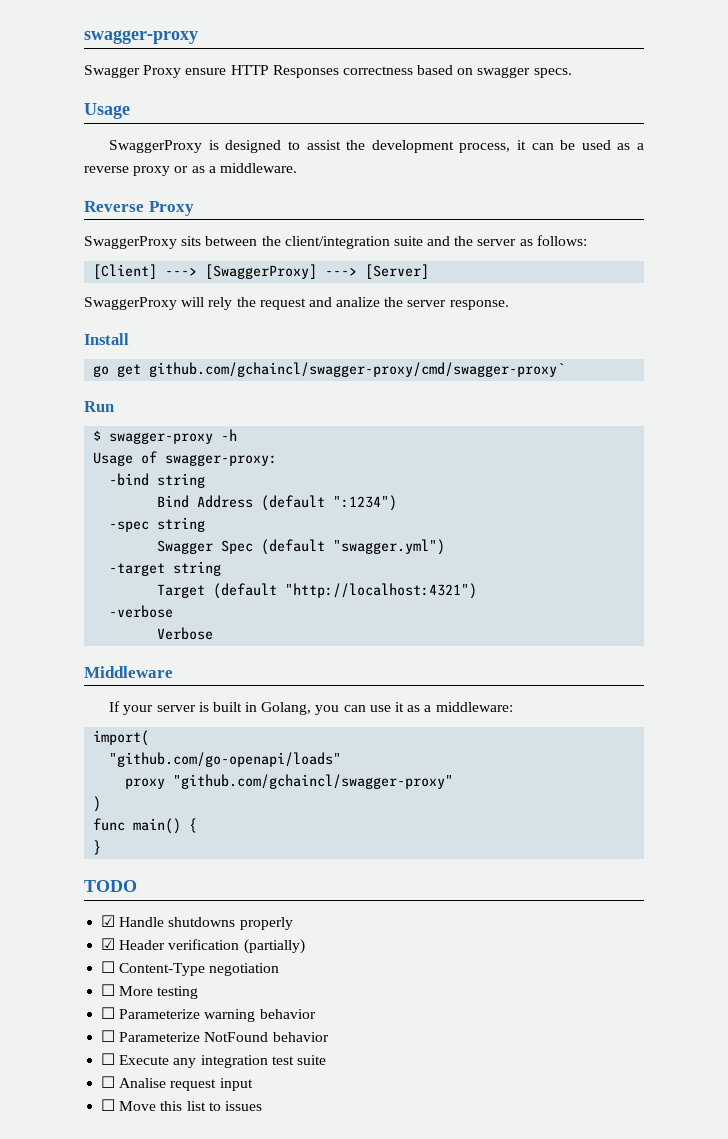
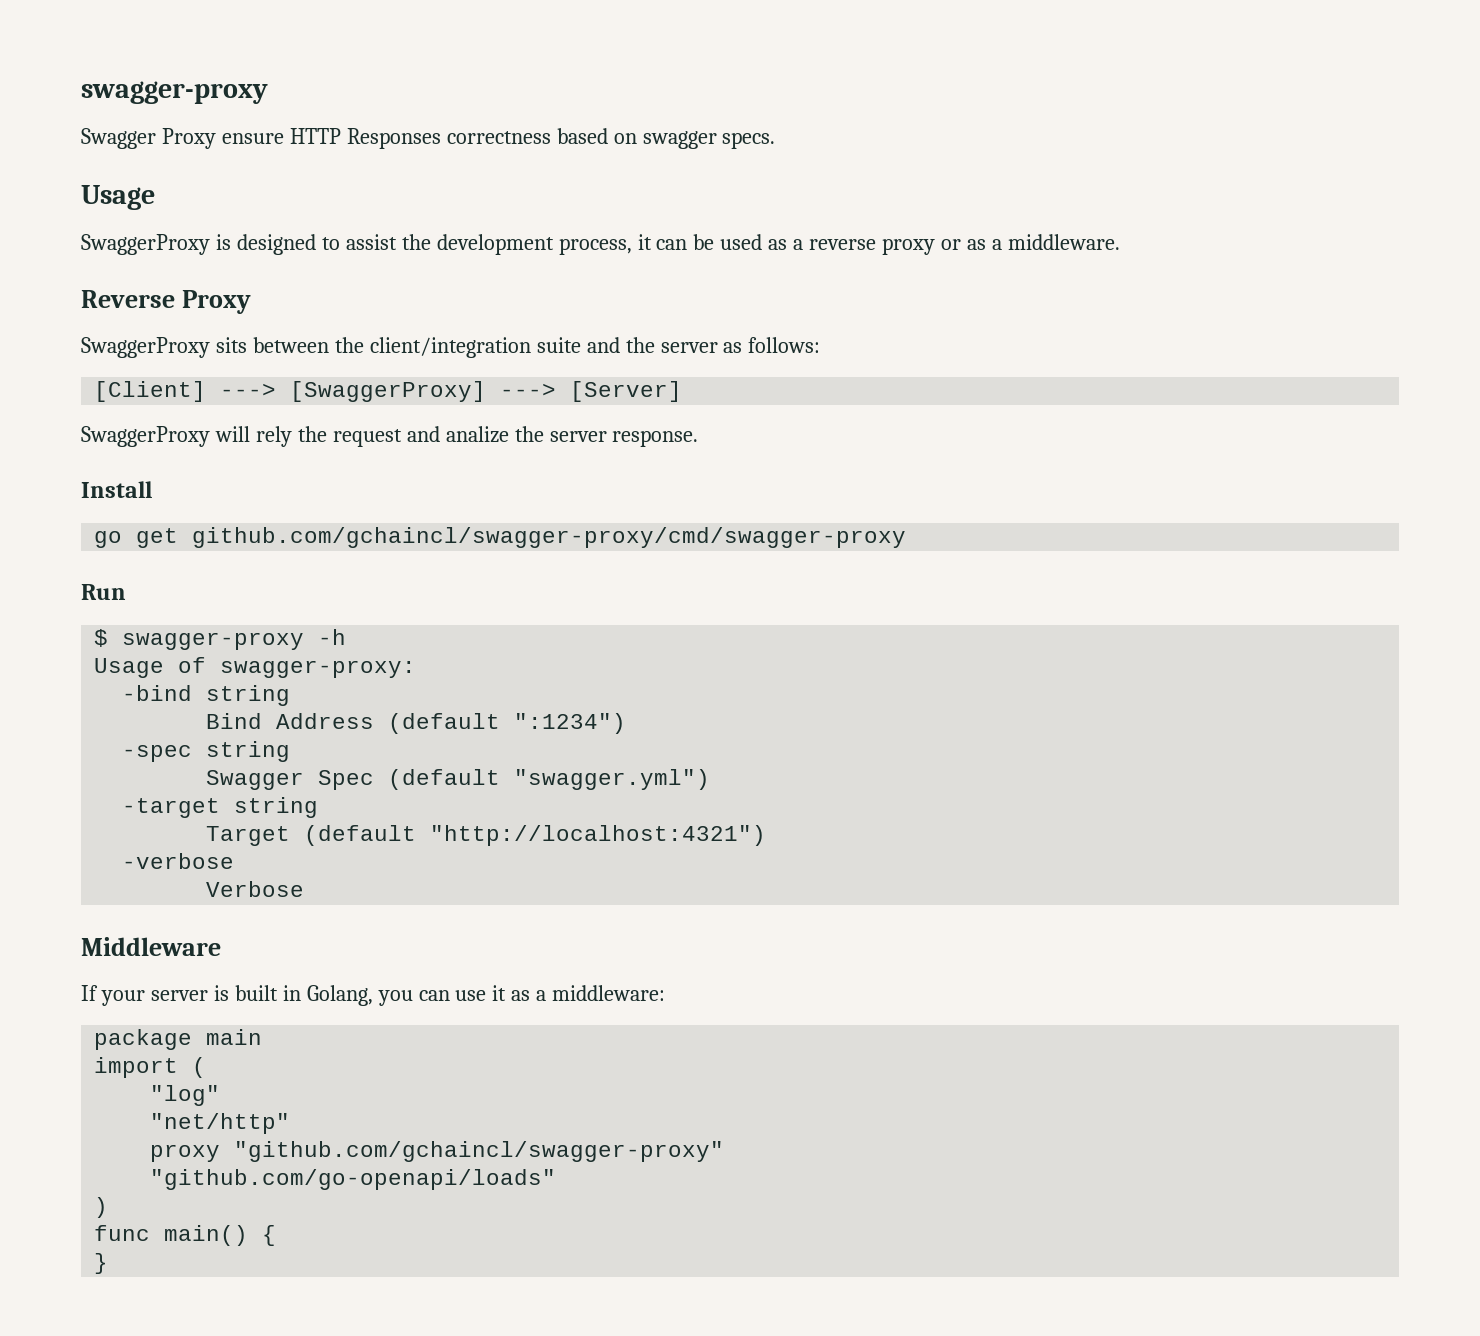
- go get github.com/gchaincl/swagger-proxy/cmd/swagger-proxy`
+ go get github.com/gchaincl/swagger-proxy/cmd/swagger-proxy
- import(
- "github.com/go-openapi/loads"
+ package main
+ import (
+ "log"
+ "net/http"
+ "github.com/go-openapi/loads"
- TODO
- ☑ Handle shutdowns properly
- ☑ Header verification (partially)
- ☐ Content-Type negotiation
- ☐ More testing
- ☐ Parameterize warning behavior
- ☐ Parameterize NotFound behavior
- ☐ Execute any integration test suite
- ☐ Analise request input
- ☐ Move this list to issues

